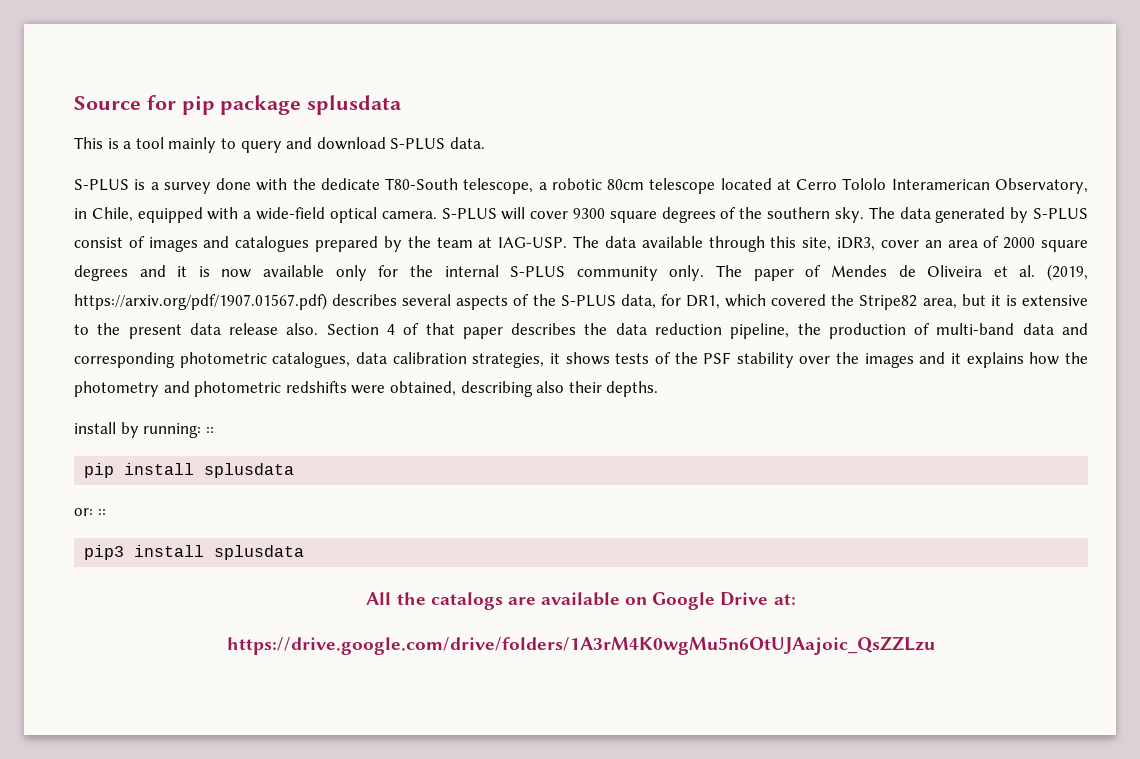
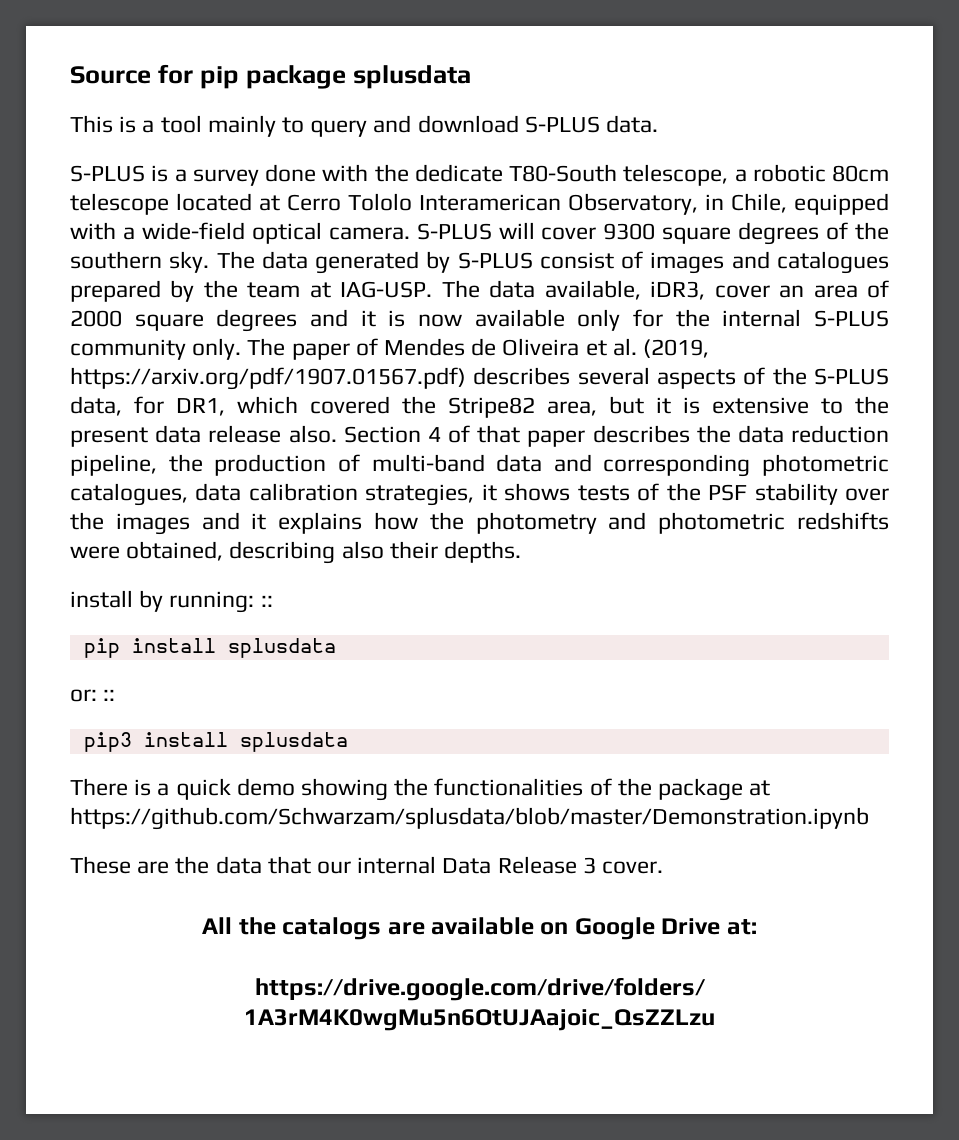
- The data available through this site, iDR3, cover an area of 2000 square degrees and it is now available only for the internal S-PLUS community only.
+ The data available, iDR3, cover an area of 2000 square degrees and it is now available only for the internal S-PLUS community only.
+ There is a quick demo showing the functionalities of the package at https://github.com/Schwarzam/splusdata/blob/master/Demonstration.ipynb
+ These are the data that our internal Data Release 3 cover.

